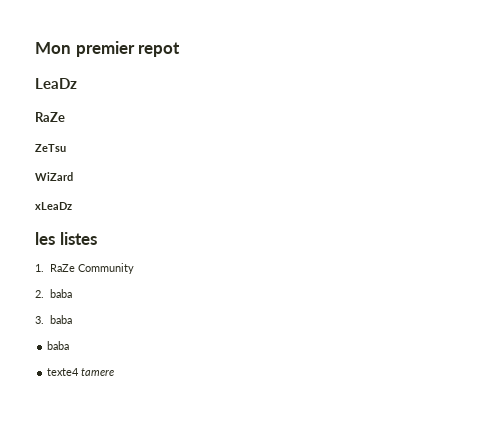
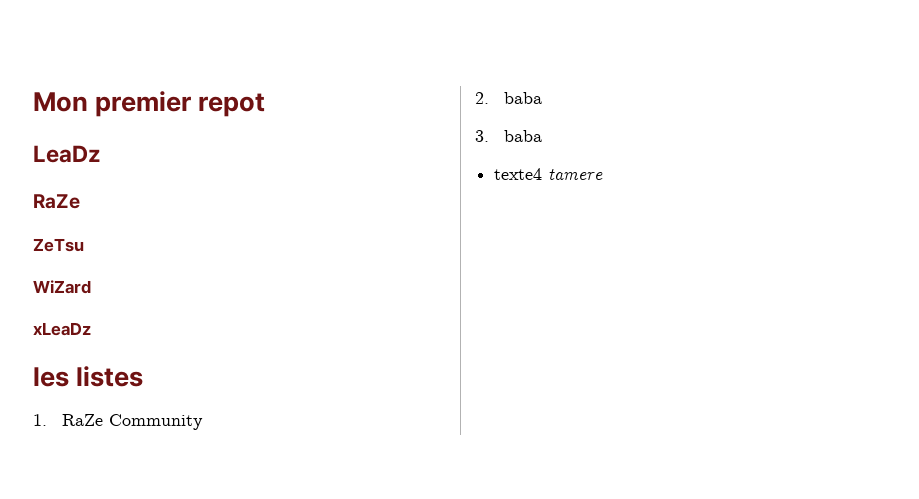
  3. baba
- baba

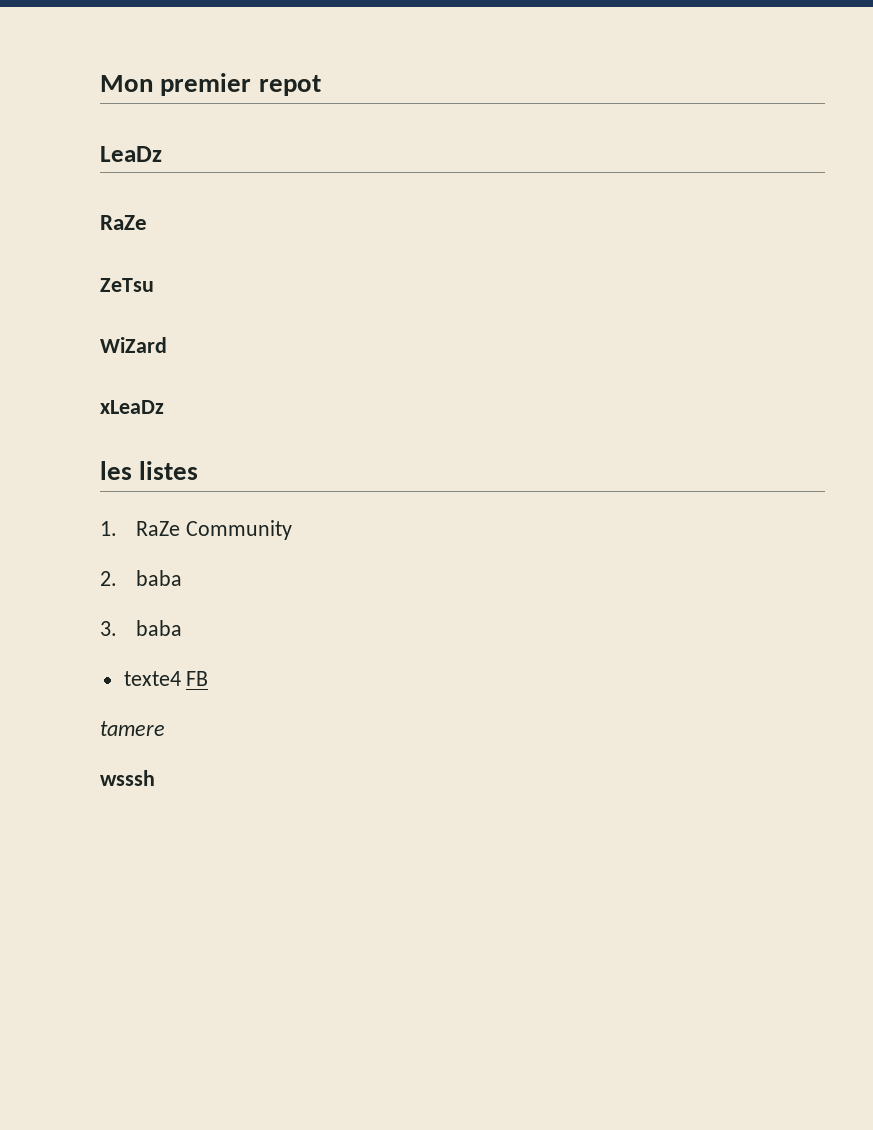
- texte4 tamere
+ texte4 FB
+ tamere
+ wsssh

